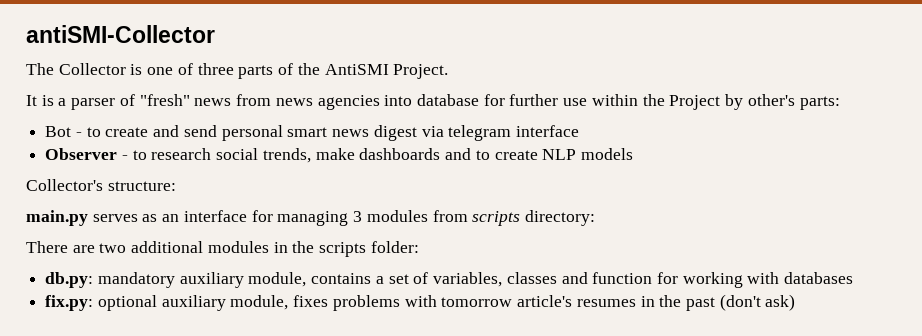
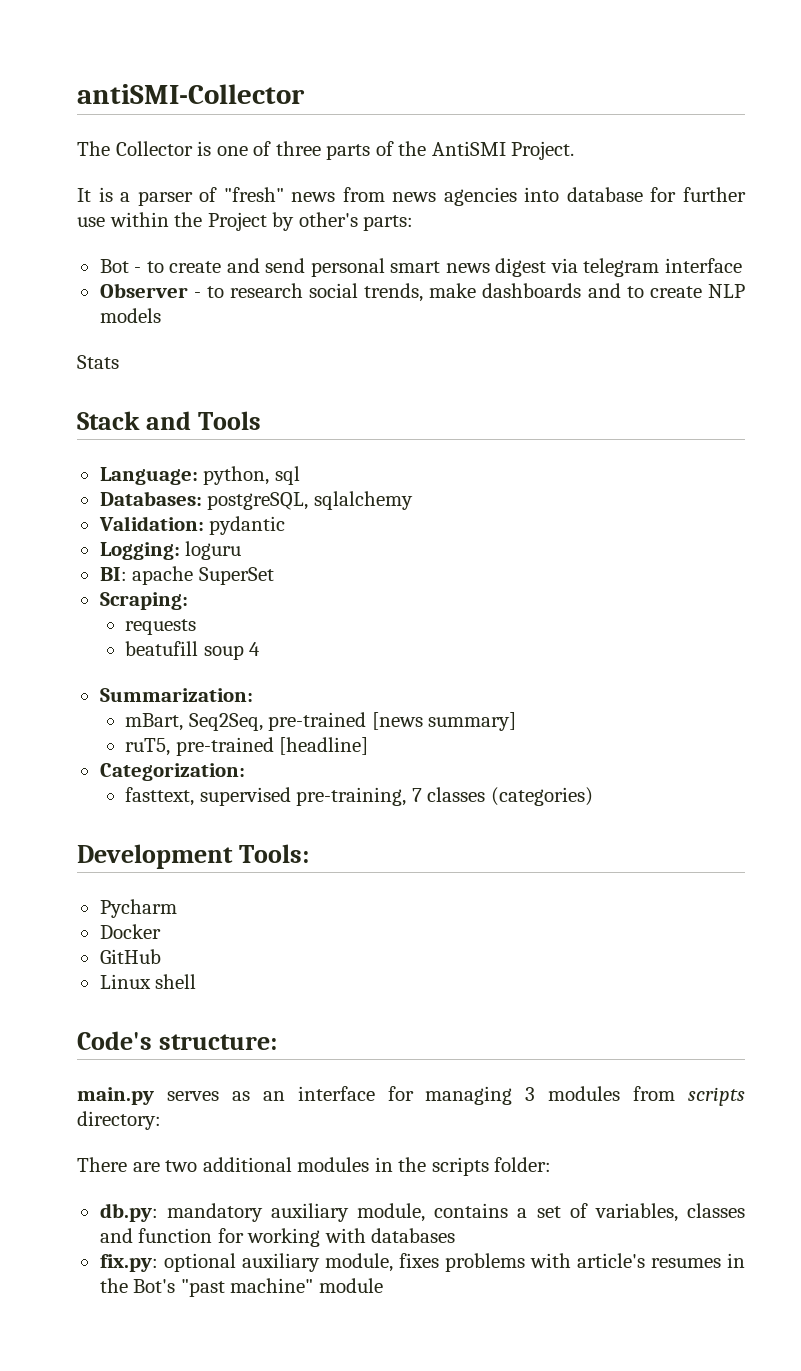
- Collector's structure:
+ Stats
+ Stack and Tools
+ Language: python, sql
+ Databases: postgreSQL, sqlalchemy
+ Validation: pydantic
+ Logging: loguru
+ BI: apache SuperSet
+ Scraping:
+ requests
+ beatufill soup 4
+ Summarization:
+ mBart, Seq2Seq, pre-trained [news summary]
+ ruT5, pre-trained [headline]
+ Categorization:
+ fasttext, supervised pre-training, 7 classes (categories)
+ Development Tools:
+ Pycharm
+ Docker
+ GitHub
+ Linux shell
+ Code's structure:
- fix.py: optional auxiliary module, fixes problems with tomorrow article's resumes in the past (don't ask)
+ fix.py: optional auxiliary module, fixes problems with article's resumes in the Bot's "past machine" module

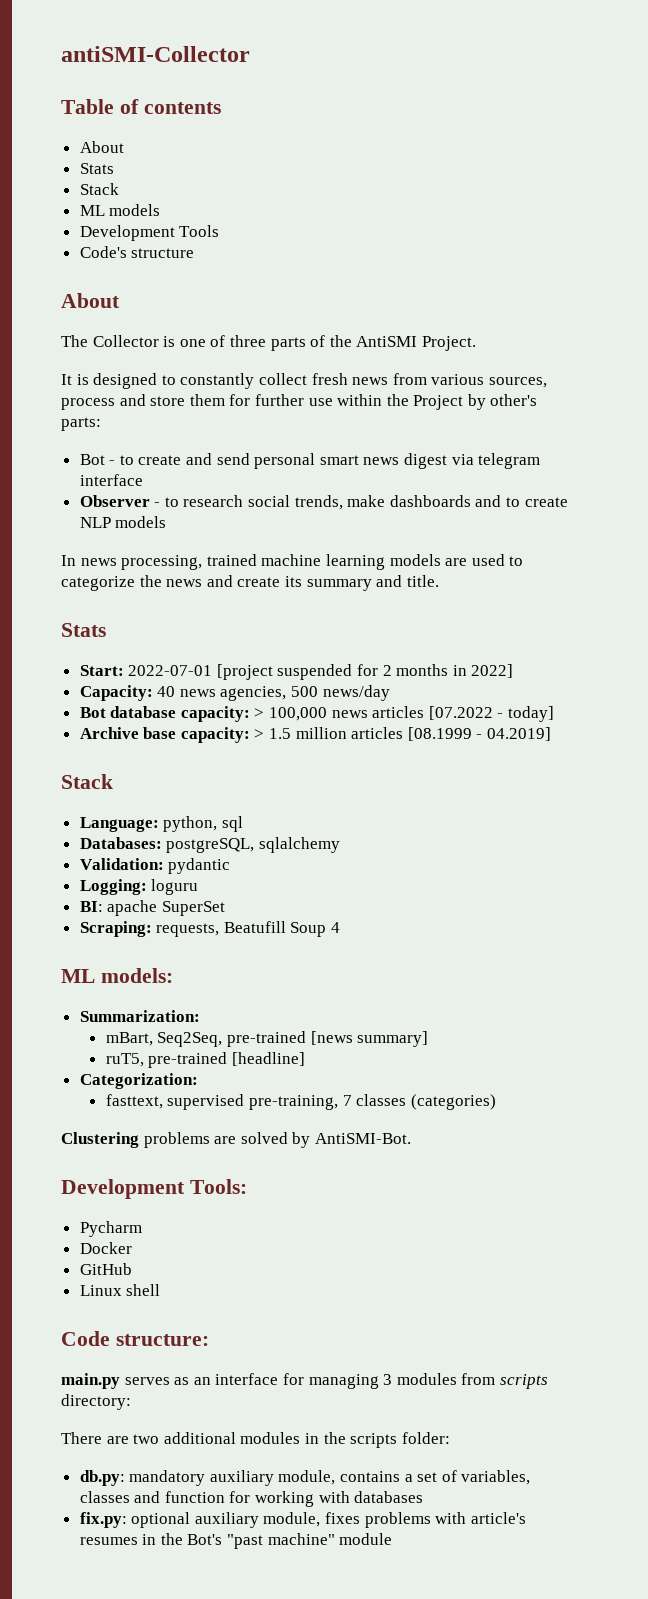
+ Table of contents
+ About
+ Stats
+ Stack
+ ML models
+ Development Tools
+ Code's structure
+ About
- It is a parser of "fresh" news from news agencies into database for further use within the Project by other's parts:
+ It is designed to constantly collect fresh news from various sources, process and store them for further use within the Project by other's parts:
+ In news processing, trained machine learning models are used to categorize the news and create its summary and title.
  Stats
- Stack and Tools
+ Start: 2022-07-01 [project suspended for 2 months in 2022]
+ Capacity: 40 news agencies, 500 news/day
+ Bot database capacity: > 100,000 news articles [07.2022 - today]
+ Archive base capacity: > 1.5 million articles [08.1999 - 04.2019]
+ Stack
- Scraping:
- requests
- beatufill soup 4
+ Scraping: requests, Beatufill Soup 4
+ ML models:
+ Clustering problems are solved by AntiSMI-Bot.
- Code's structure:
+ Code structure:

